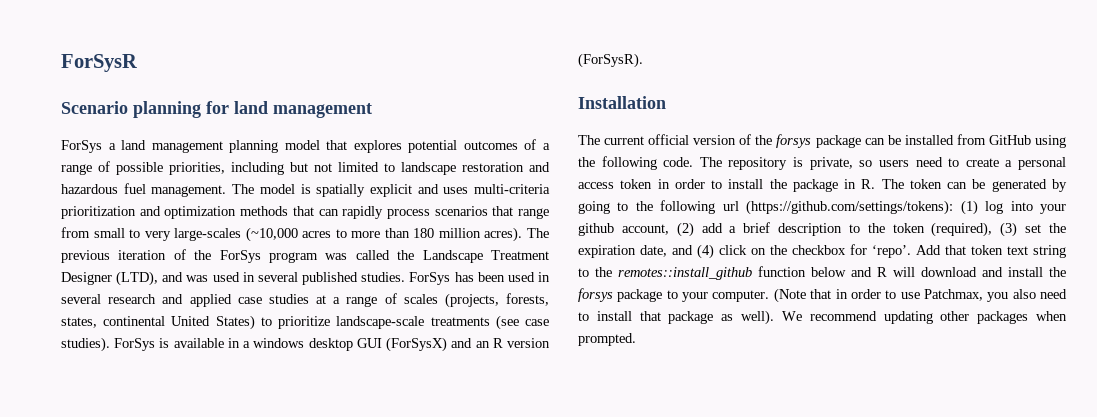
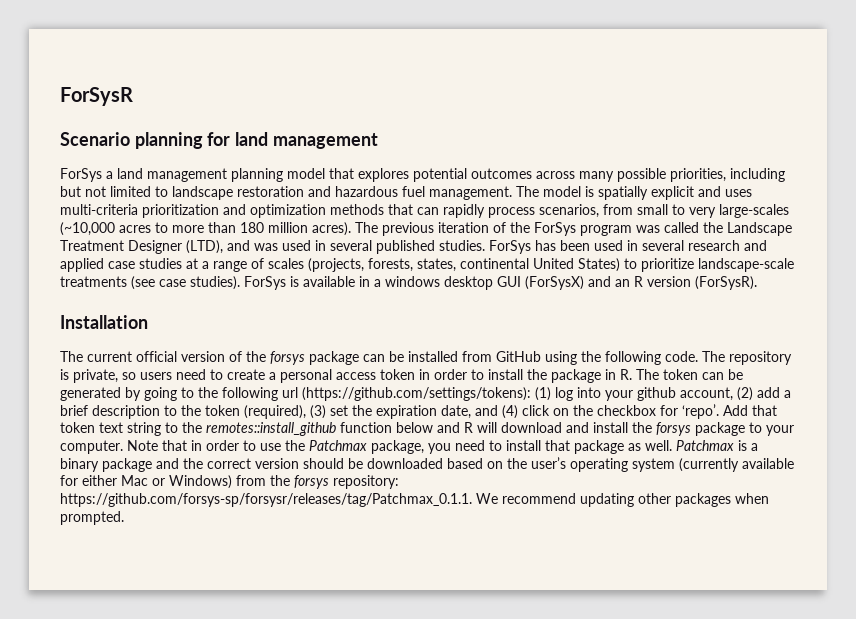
- ForSys a land management planning model that explores potential outcomes of a range of possible priorities, including but not limited to landscape restoration and hazardous fuel management.
+ ForSys a land management planning model that explores potential outcomes across many possible priorities, including but not limited to landscape restoration and hazardous fuel management.
- The model is spatially explicit and uses multi-criteria prioritization and optimization methods that can rapidly process scenarios that range from small to very large-scales (~10,000 acres to more than 180 million acres).
+ The model is spatially explicit and uses multi-criteria prioritization and optimization methods that can rapidly process scenarios, from small to very large-scales (~10,000 acres to more than 180 million acres).
- (Note that in order to use Patchmax, you also need to install that package as well). We recommend updating other packages when prompted.
+ Note that in order to use the Patchmax package, you need to install that package as well. Patchmax is a binary package and the correct version should be downloaded based on the user’s operating system (currently available for either Mac or Windows) from the forsys repository: https://github.com/forsys-sp/forsysr/releases/tag/Patchmax_0.1.1. We recommend updating other packages when prompted.

